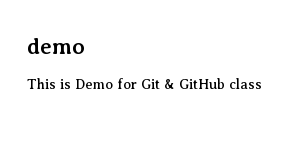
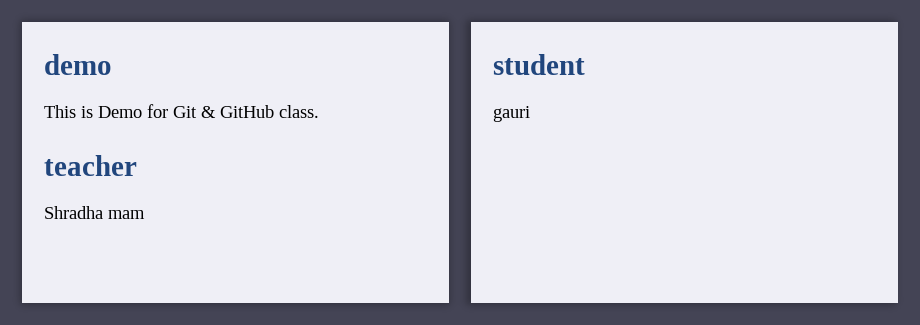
- This is Demo for Git & GitHub class
+ This is Demo for Git & GitHub class.
+ teacher
+ Shradha mam
+ student
+ gauri

